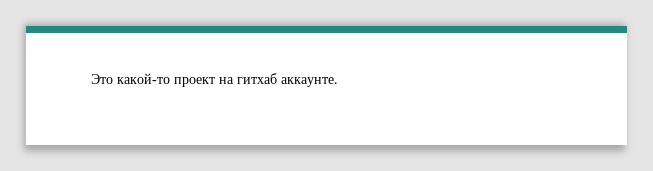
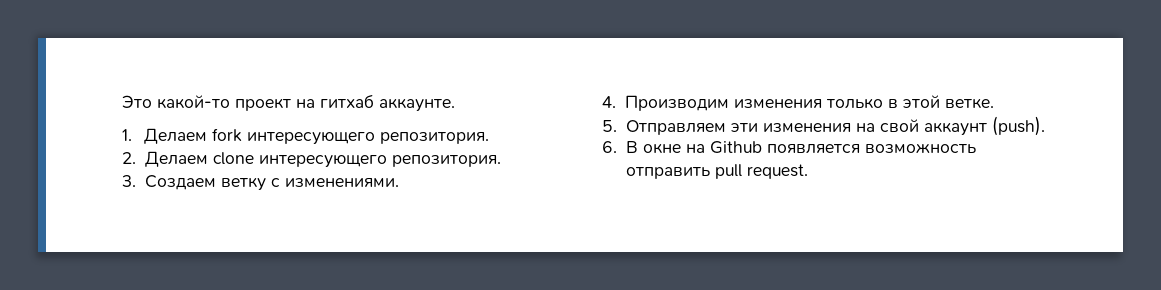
+ 1. Делаем fork интересующего репозитория.
+ 2. Делаем clone интересующего репозитория.
+ 3. Создаем ветку с изменениями.
+ 4. Производим изменения только в этой ветке.
+ 5. Отправляем эти изменения на свой аккаунт (push).
+ 6. В окне на Github появляется возможность отправить pull request.

